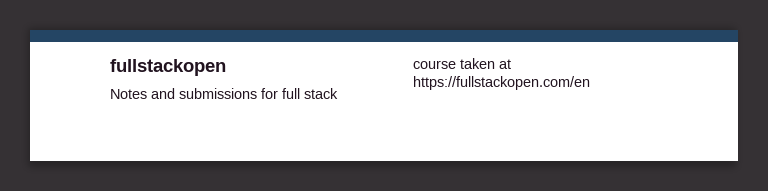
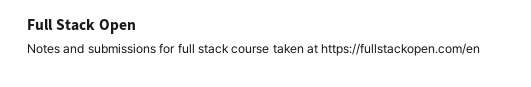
- fullstackopen
+ Full Stack Open

